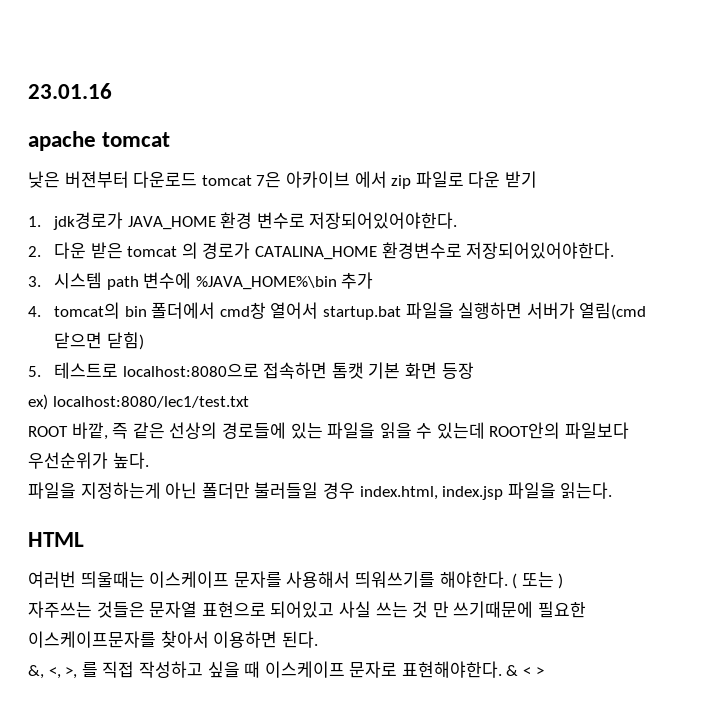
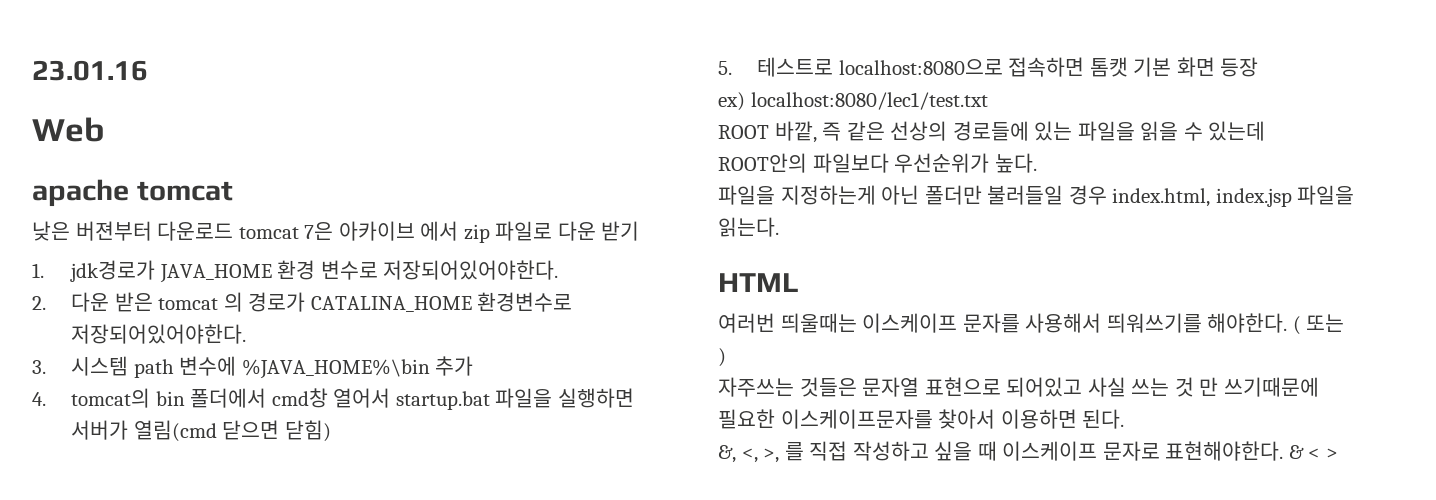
+ Web

